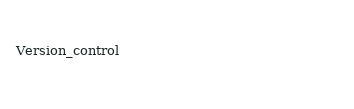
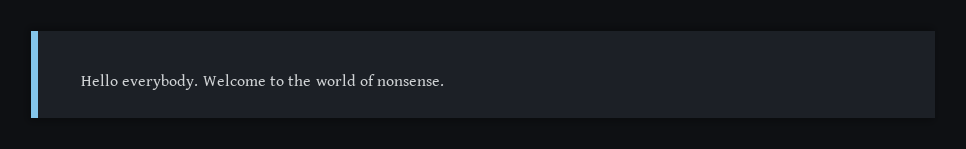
- Version_control
+ Hello everybody. Welcome to the world of nonsense.

